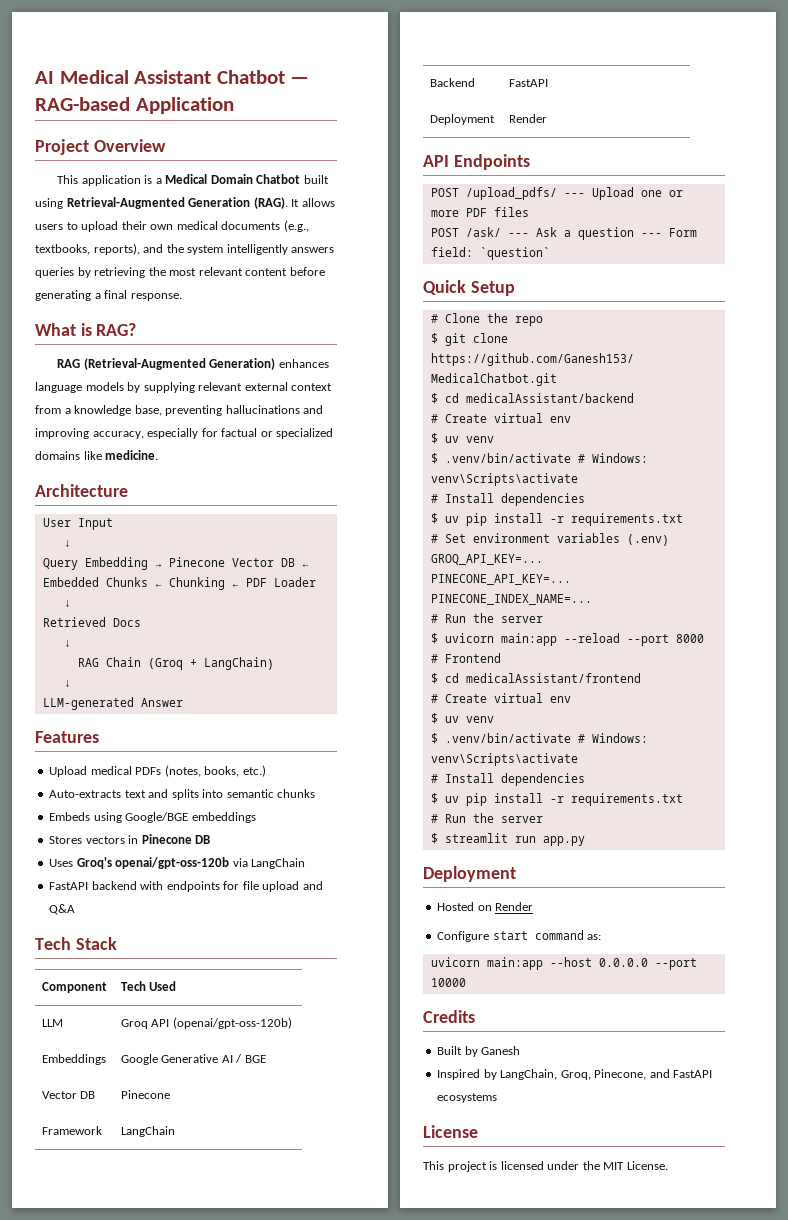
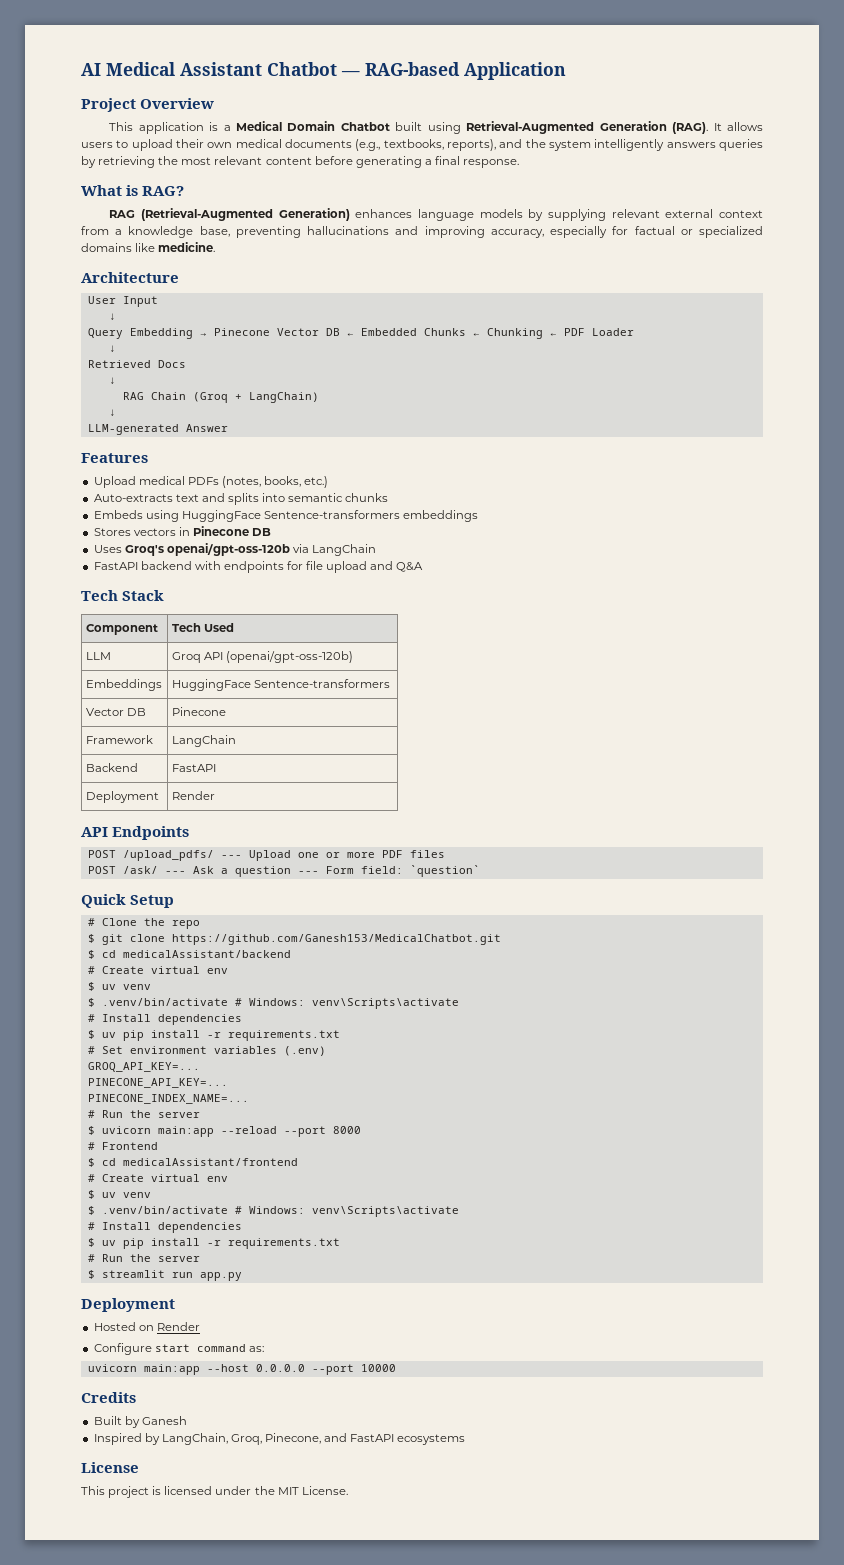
- Embeds using Google/BGE embeddings
+ Embeds using HuggingFace Sentence-transformers embeddings
- Embeddings | Google Generative AI / BGE
+ Embeddings | HuggingFace Sentence-transformers

